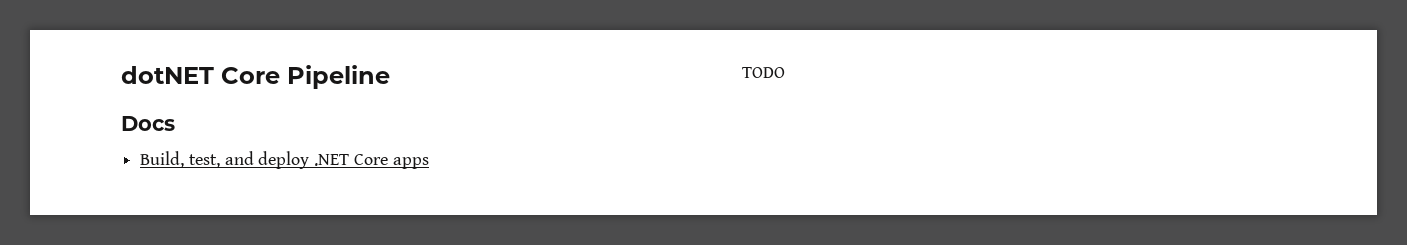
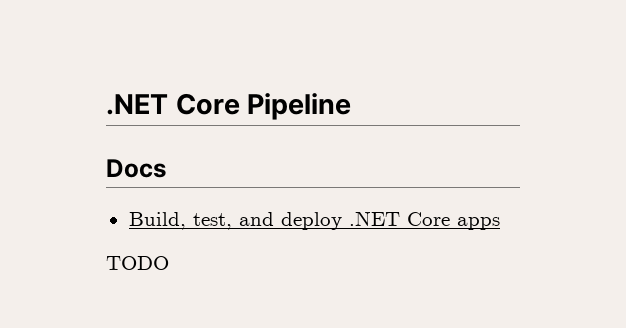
- dotNET Core Pipeline
+ .NET Core Pipeline

